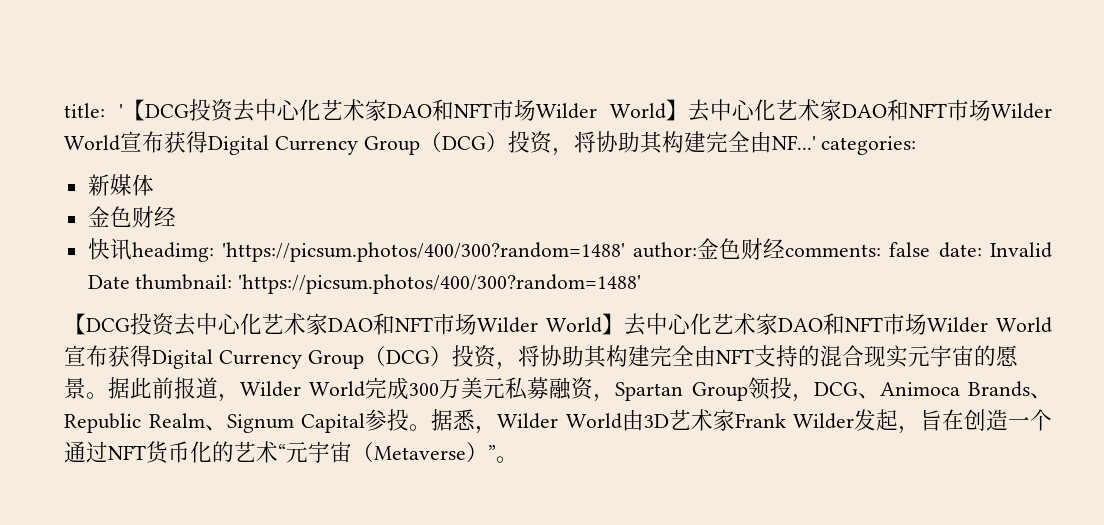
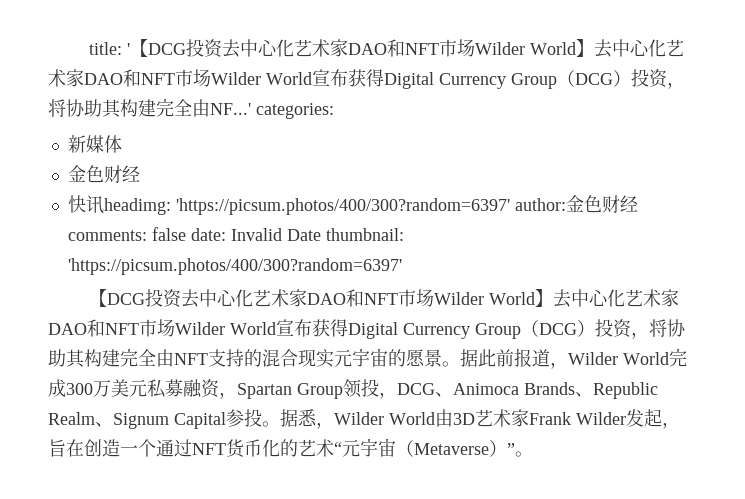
- 快讯headimg: 'https://picsum.photos/400/300?random=1488' author:金色财经comments: false date: Invalid Date thumbnail: 'https://picsum.photos/400/300?random=1488'
+ 快讯headimg: 'https://picsum.photos/400/300?random=6397' author:金色财经comments: false date: Invalid Date thumbnail: 'https://picsum.photos/400/300?random=6397'

